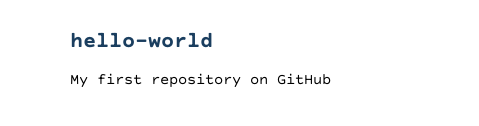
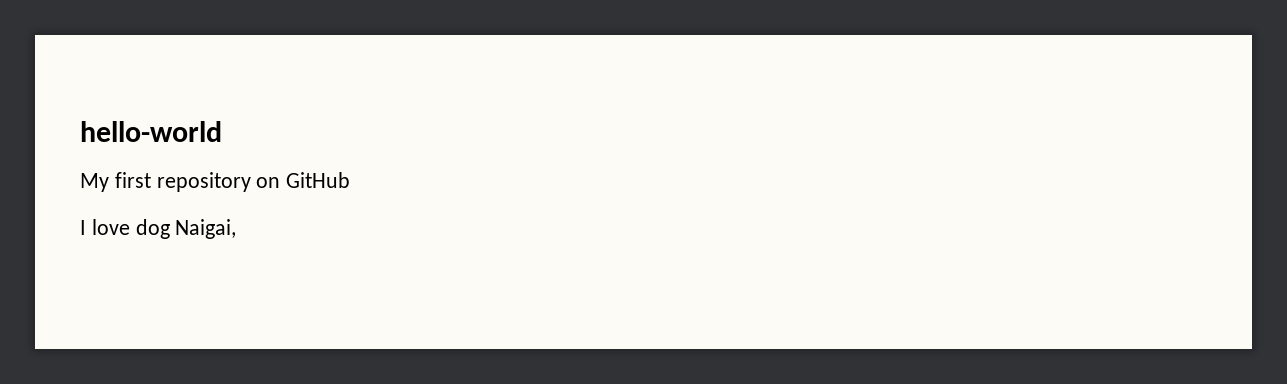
+ I love dog Naigai,

